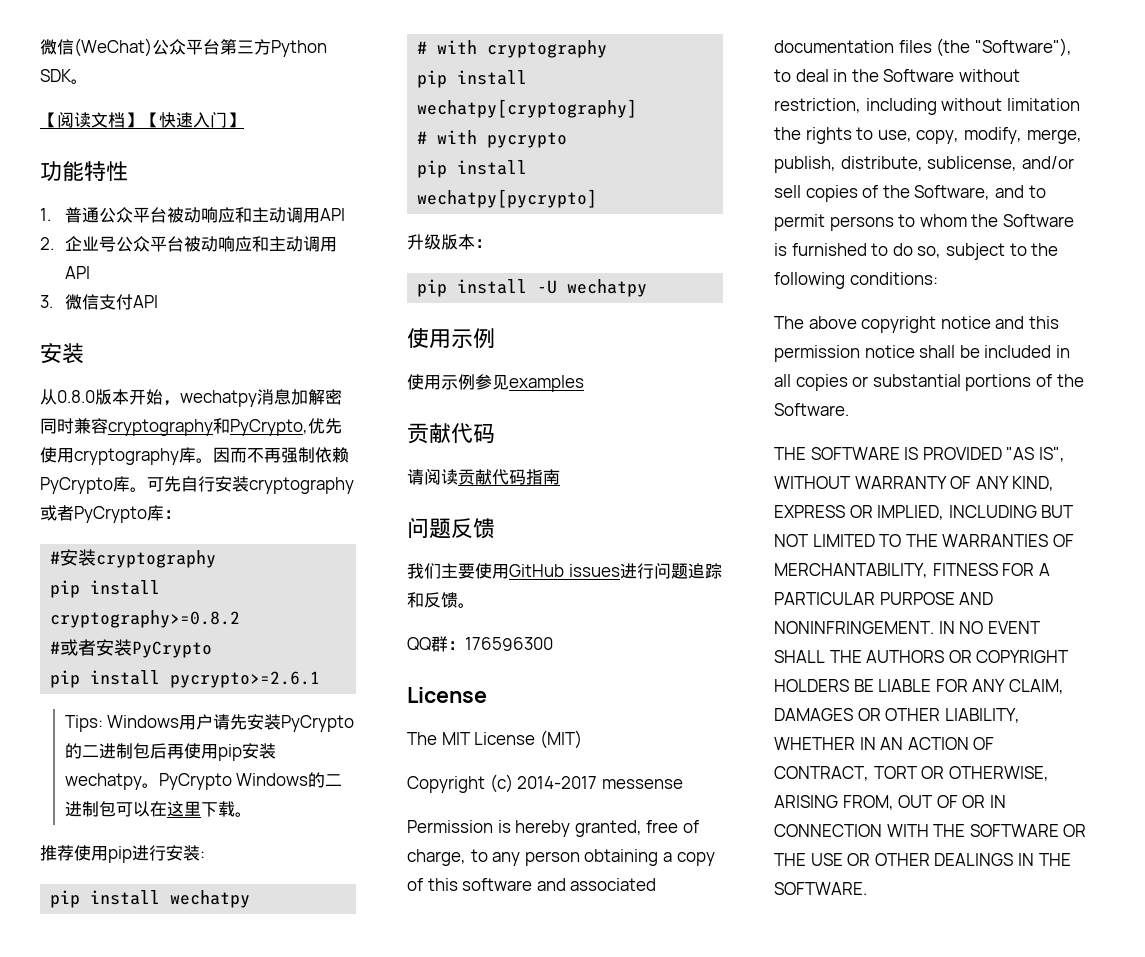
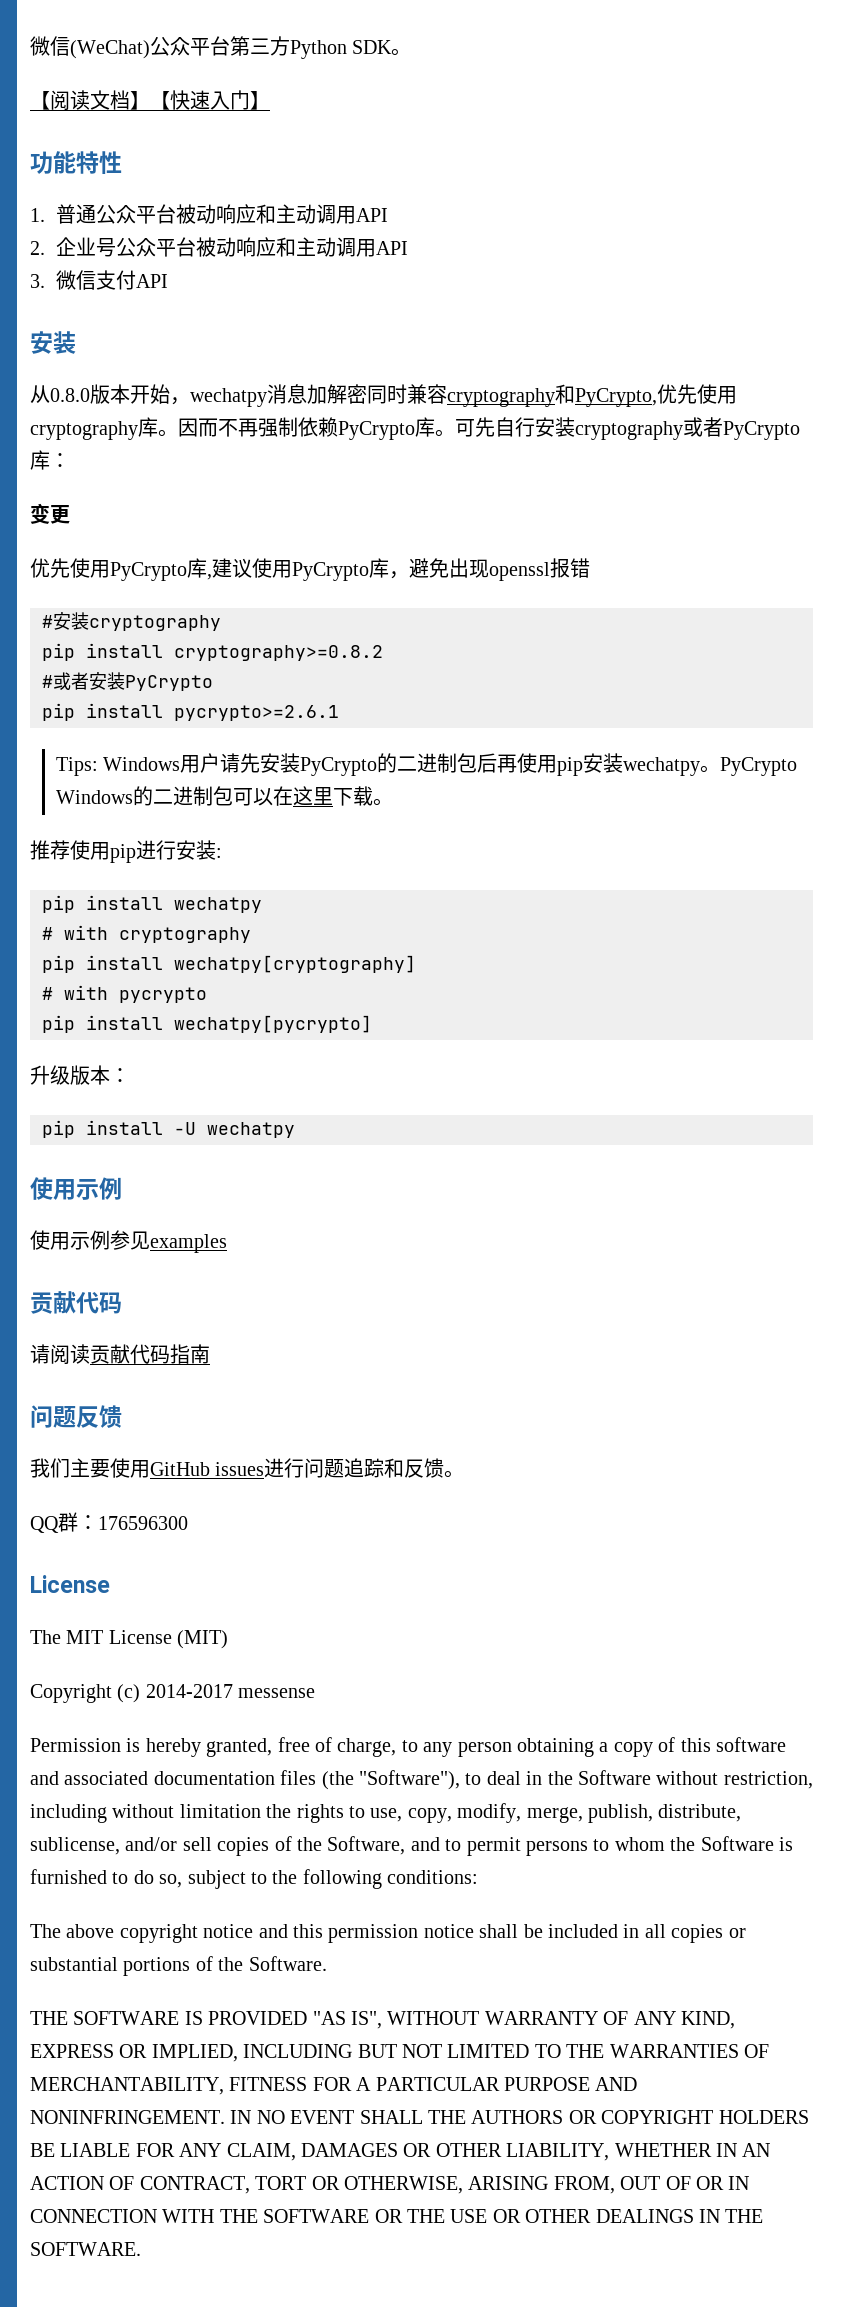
+ 变更
+ 优先使用PyCrypto库,建议使用PyCrypto库，避免出现openssl报错

